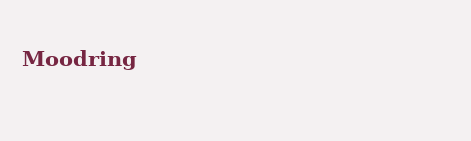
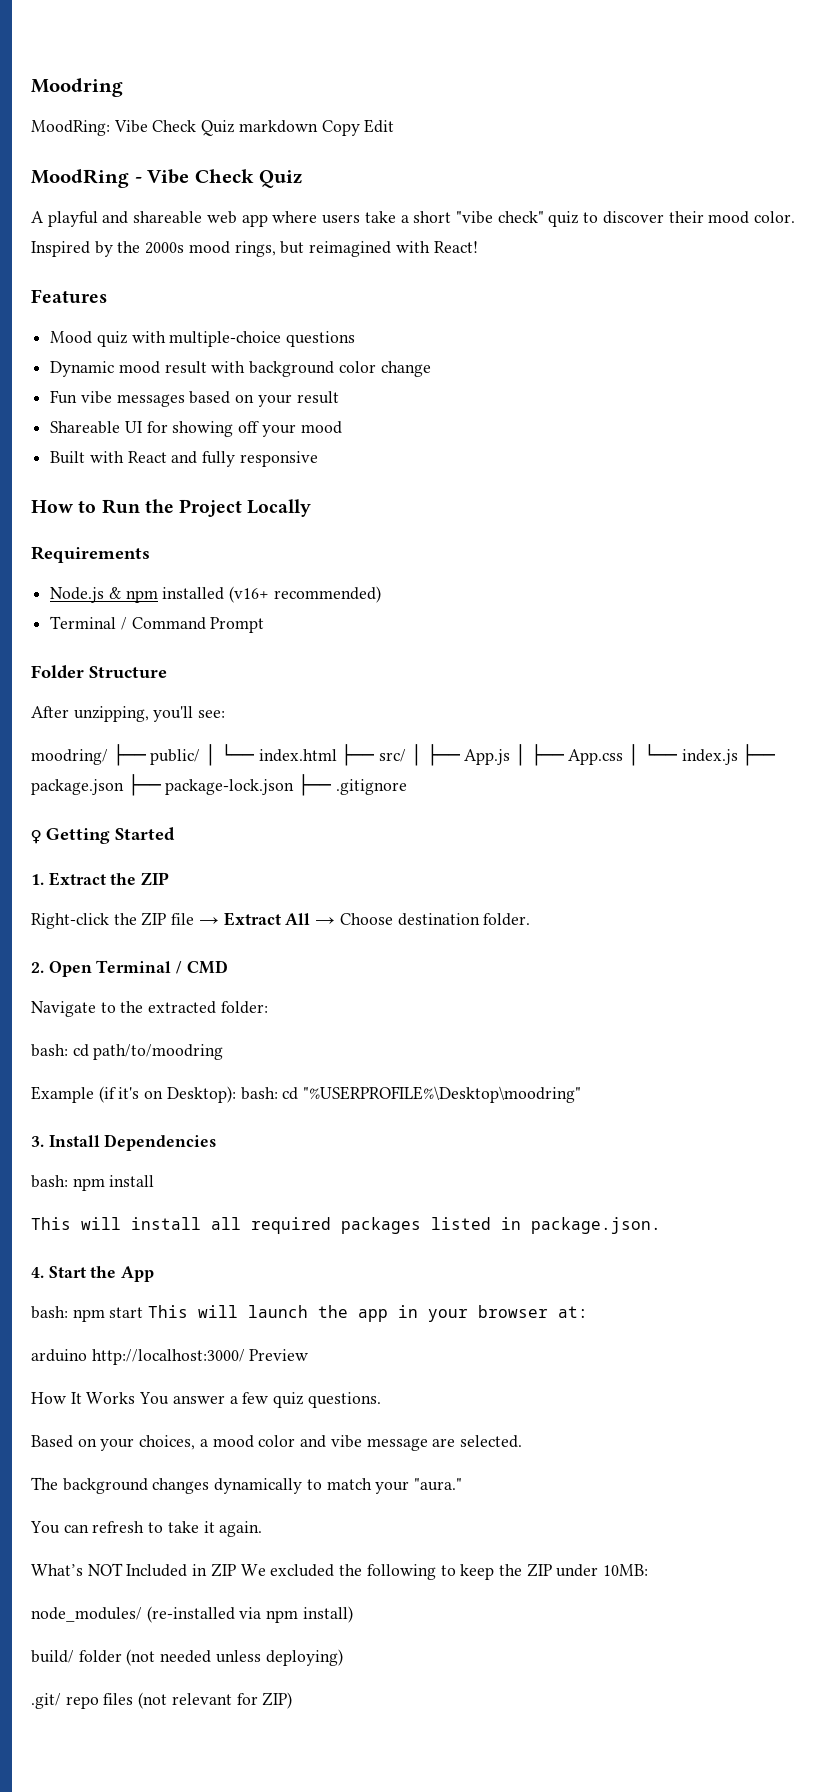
+ MoodRing: Vibe Check Quiz markdown Copy Edit
+ MoodRing - Vibe Check Quiz
+ A playful and shareable web app where users take a short "vibe check" quiz to discover their mood color. Inspired by the 2000s mood rings, but reimagined with React!
+ Features
+ Mood quiz with multiple-choice questions
+ Dynamic mood result with background color change
+ Fun vibe messages based on your result
+ Shareable UI for showing off your mood
+ Built with React and fully responsive
+ How to Run the Project Locally
+ Requirements
+ Node.js & npm installed (v16+ recommended)
+ Terminal / Command Prompt
+ Folder Structure
+ After unzipping, you'll see:
+ moodring/ ├── public/ │ └── index.html ├── src/ │ ├── App.js │ ├── App.css │ └── index.js ├── package.json ├── package-lock.json ├── .gitignore
+ ♀ Getting Started
+ 1. Extract the ZIP
+ Right-click the ZIP file → Extract All → Choose destination folder.
+ 2. Open Terminal / CMD
+ Navigate to the extracted folder:
+ bash: cd path/to/moodring
+ Example (if it's on Desktop): bash: cd "%USERPROFILE%\Desktop\moodring"
+ 3. Install Dependencies
+ bash: npm install
+ This will install all required packages listed in package.json.
+ 4. Start the App
+ bash: npm start This will launch the app in your browser at:
+ arduino http://localhost:3000/ Preview
+ How It Works You answer a few quiz questions.
+ Based on your choices, a mood color and vibe message are selected.
+ The background changes dynamically to match your "aura."
+ You can refresh to take it again.
+ What’s NOT Included in ZIP We excluded the following to keep the ZIP under 10MB:
+ node_modules/ (re-installed via npm install)
+ build/ folder (not needed unless deploying)
+ .git/ repo files (not relevant for ZIP)

